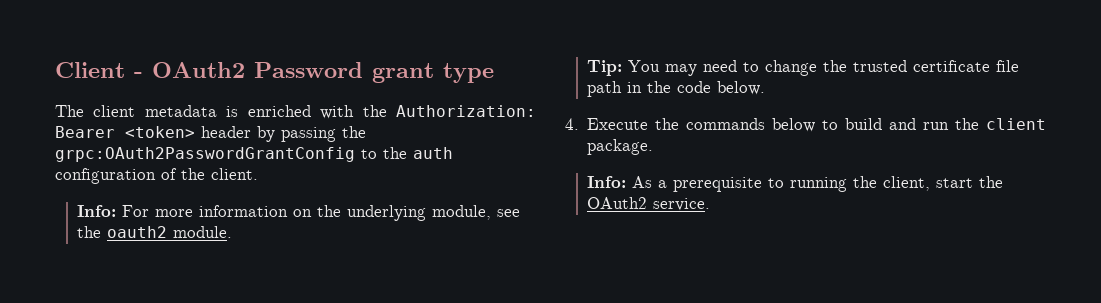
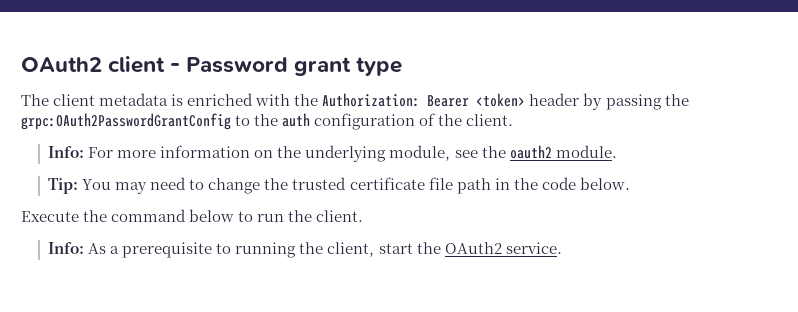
- Client - OAuth2 Password grant type
+ OAuth2 client - Password grant type
- 4. Execute the commands below to build and run the client package.
+ Execute the command below to run the client.

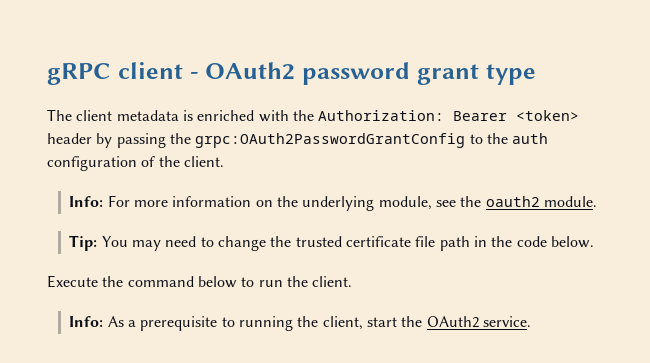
- OAuth2 client - Password grant type
+ gRPC client - OAuth2 password grant type

